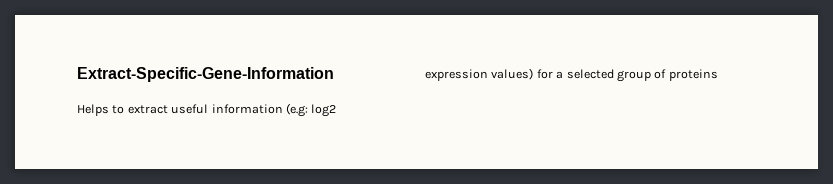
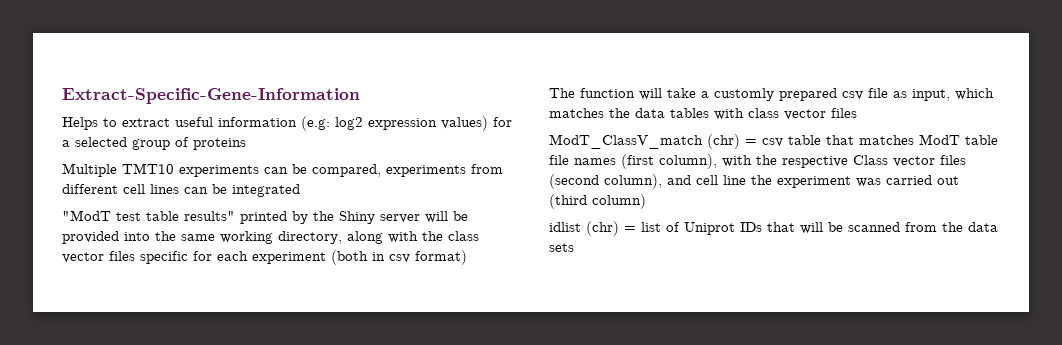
+ Multiple TMT10 experiments can be compared, experiments from different cell lines can be integrated
+ "ModT test table results" printed by the Shiny server will be provided into the same working directory, along with the class vector files specific for each experiment (both in csv format)
+ The function will take a customly prepared csv file as input, which matches the data tables with class vector files
+ ModT_ClassV_match (chr) = csv table that matches ModT table file names (first column), with the respective Class vector files (second column), and cell line the experiment was carried out (third column)
+ idlist (chr) = list of Uniprot IDs that will be scanned from the data sets

